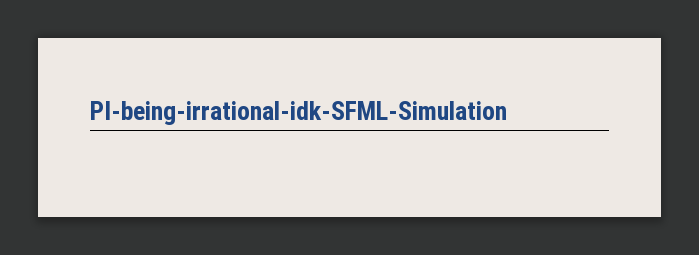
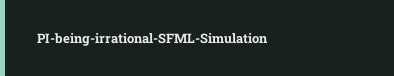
- PI-being-irrational-idk-SFML-Simulation
+ PI-being-irrational-SFML-Simulation

